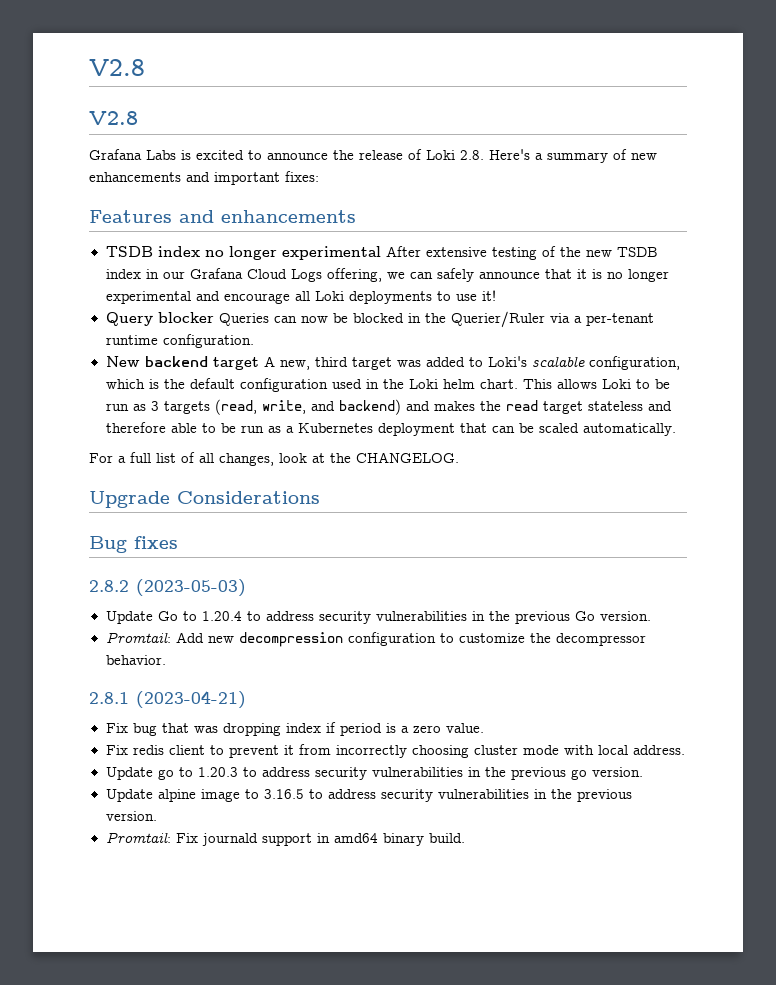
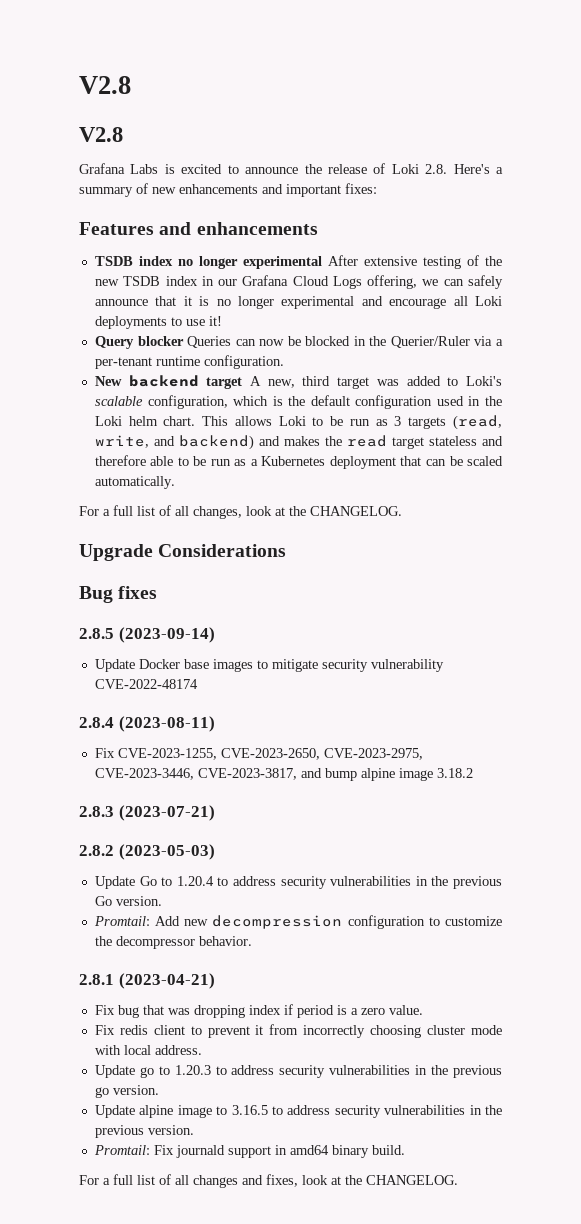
+ 2.8.5 (2023-09-14)
+ Update Docker base images to mitigate security vulnerability CVE-2022-48174
+ 2.8.4 (2023-08-11)
+ Fix CVE-2023-1255, CVE-2023-2650, CVE-2023-2975, CVE-2023-3446, CVE-2023-3817, and bump alpine image 3.18.2
+ 2.8.3 (2023-07-21)
+ For a full list of all changes and fixes, look at the CHANGELOG.

